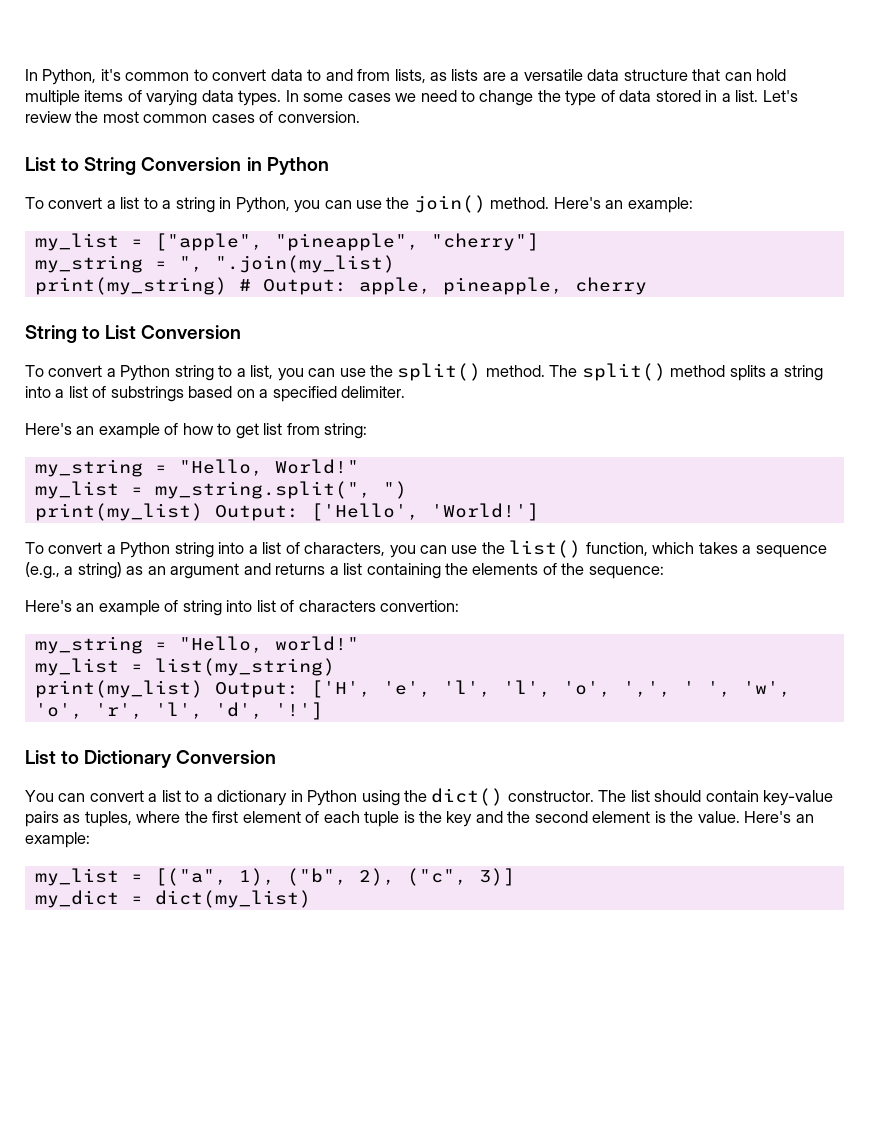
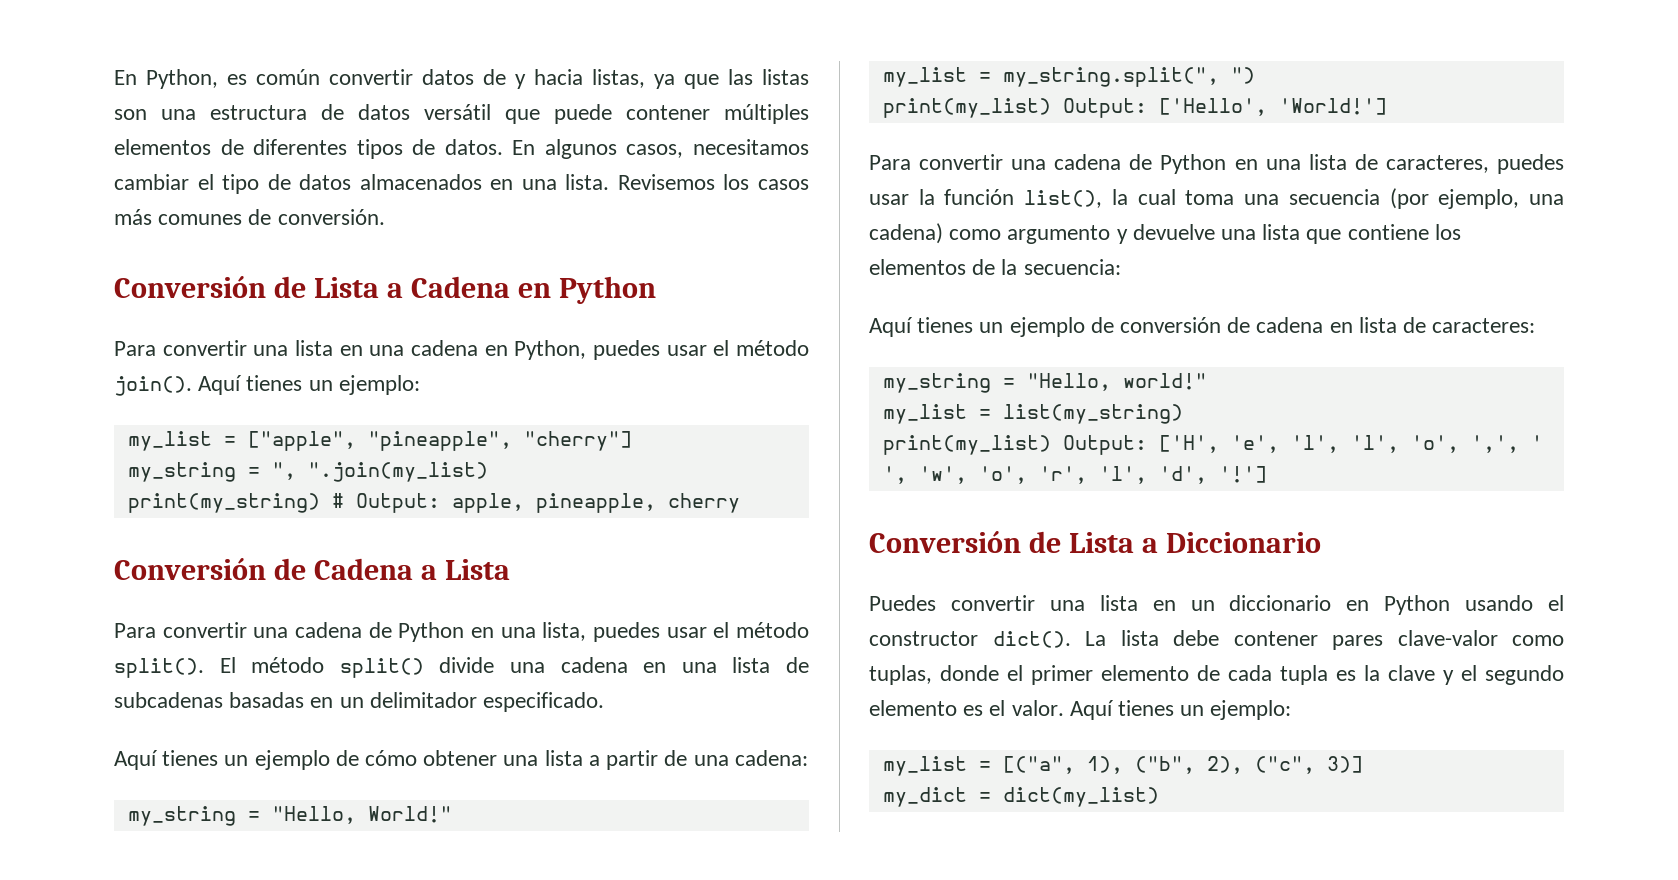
- In Python, it's common to convert data to and from lists, as lists are a versatile data structure that can hold multiple items of varying data types. In some cases we need to change the type of data stored in a list. Let's review the most common cases of conversion.
- List to String Conversion in Python
- To convert a list to a string in Python, you can use the join() method. Here's an example:
+ En Python, es común convertir datos de y hacia listas, ya que las listas son una estructura de datos versátil que puede contener múltiples elementos de diferentes tipos de datos. En algunos casos, necesitamos cambiar el tipo de datos almacenados en una lista. Revisemos los casos más comunes de conversión.
+ Conversión de Lista a Cadena en Python
+ Para convertir una lista en una cadena en Python, puedes usar el método join(). Aquí tienes un ejemplo:
- String to List Conversion
- To convert a Python string to a list, you can use the split() method. The split() method splits a string into a list of substrings based on a specified delimiter.
- Here's an example of how to get list from string:
+ Conversión de Cadena a Lista
+ Para convertir una cadena de Python en una lista, puedes usar el método split(). El método split() divide una cadena en una lista de subcadenas basadas en un delimitador especificado.
+ Aquí tienes un ejemplo de cómo obtener una lista a partir de una cadena:
- To convert a Python string into a list of characters, you can use the list() function, which takes a sequence (e.g., a string) as an argument and returns a list containing the elements of the sequence:
- Here's an example of string into list of characters convertion:
+ Para convertir una cadena de Python en una lista de caracteres, puedes usar la función list(), la cual toma una secuencia (por ejemplo, una cadena) como argumento y devuelve una lista que contiene los elementos de la secuencia:
+ Aquí tienes un ejemplo de conversión de cadena en lista de caracteres:
- List to Dictionary Conversion
- You can convert a list to a dictionary in Python using the dict() constructor. The list should contain key-value pairs as tuples, where the first element of each tuple is the key and the second element is the value. Here's an example:
+ Conversión de Lista a Diccionario
+ Puedes convertir una lista en un diccionario en Python usando el constructor dict(). La lista debe contener pares clave-valor como tuplas, donde el primer elemento de cada tupla es la clave y el segundo elemento es el valor. Aquí tienes un ejemplo:

